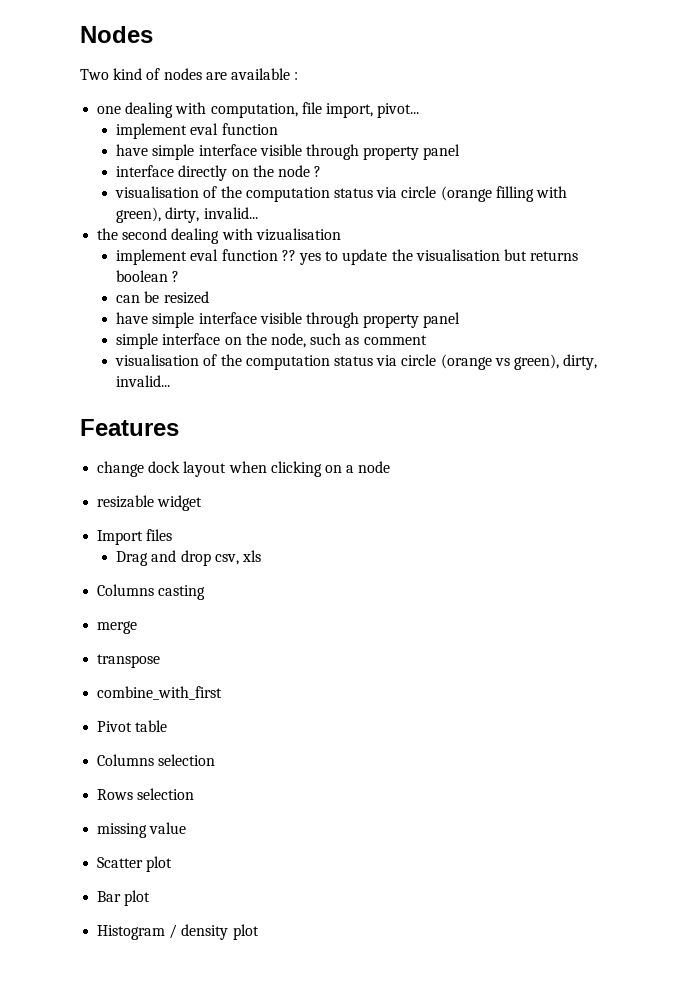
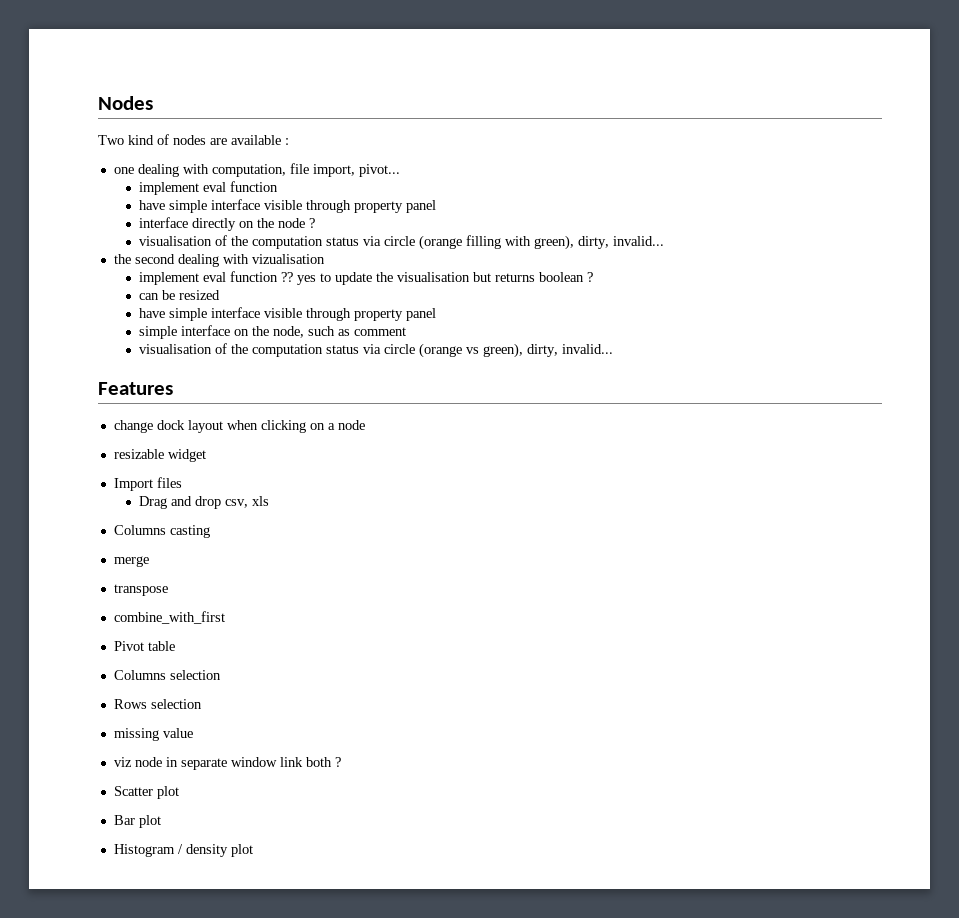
+ viz node in separate window link both ?

